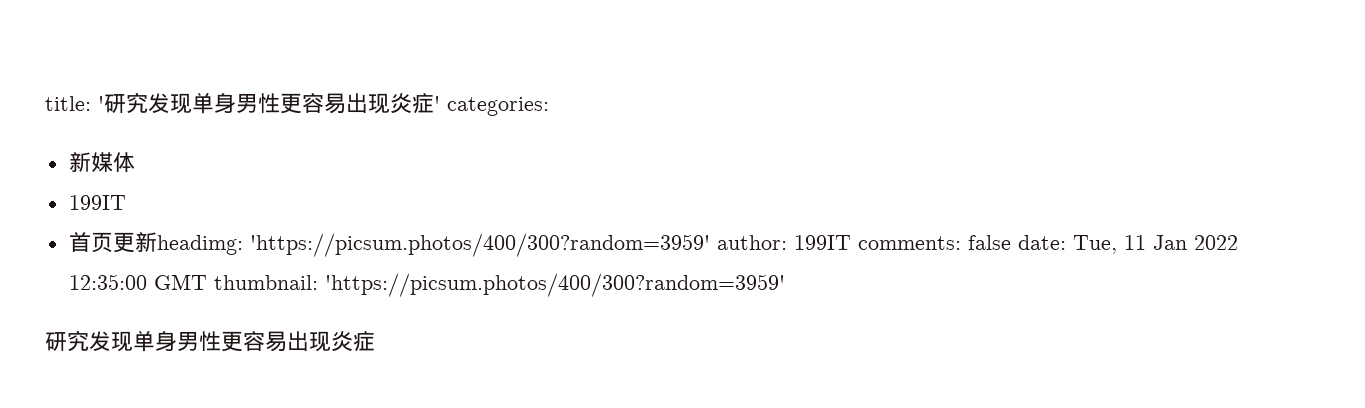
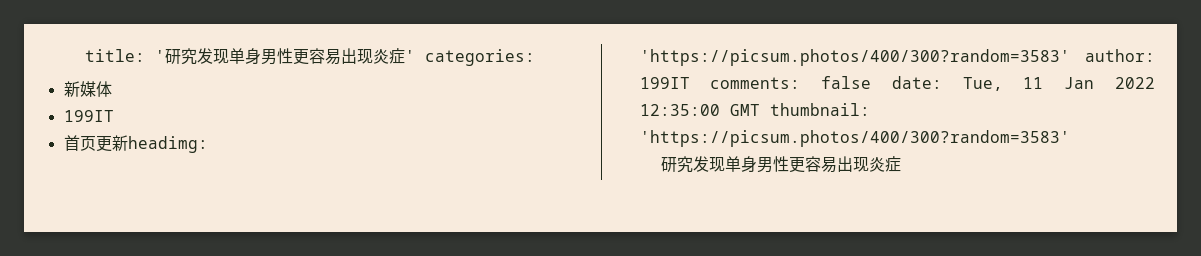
- 首页更新headimg: 'https://picsum.photos/400/300?random=3959' author: 199IT comments: false date: Tue, 11 Jan 2022 12:35:00 GMT thumbnail: 'https://picsum.photos/400/300?random=3959'
+ 首页更新headimg: 'https://picsum.photos/400/300?random=3583' author: 199IT comments: false date: Tue, 11 Jan 2022 12:35:00 GMT thumbnail: 'https://picsum.photos/400/300?random=3583'

